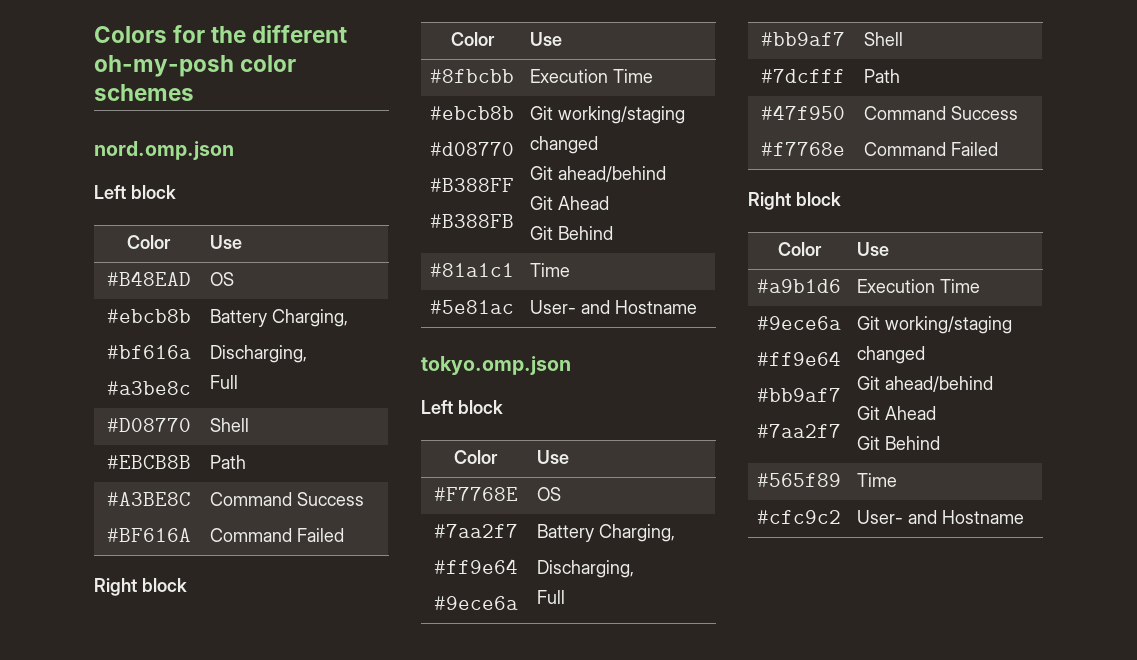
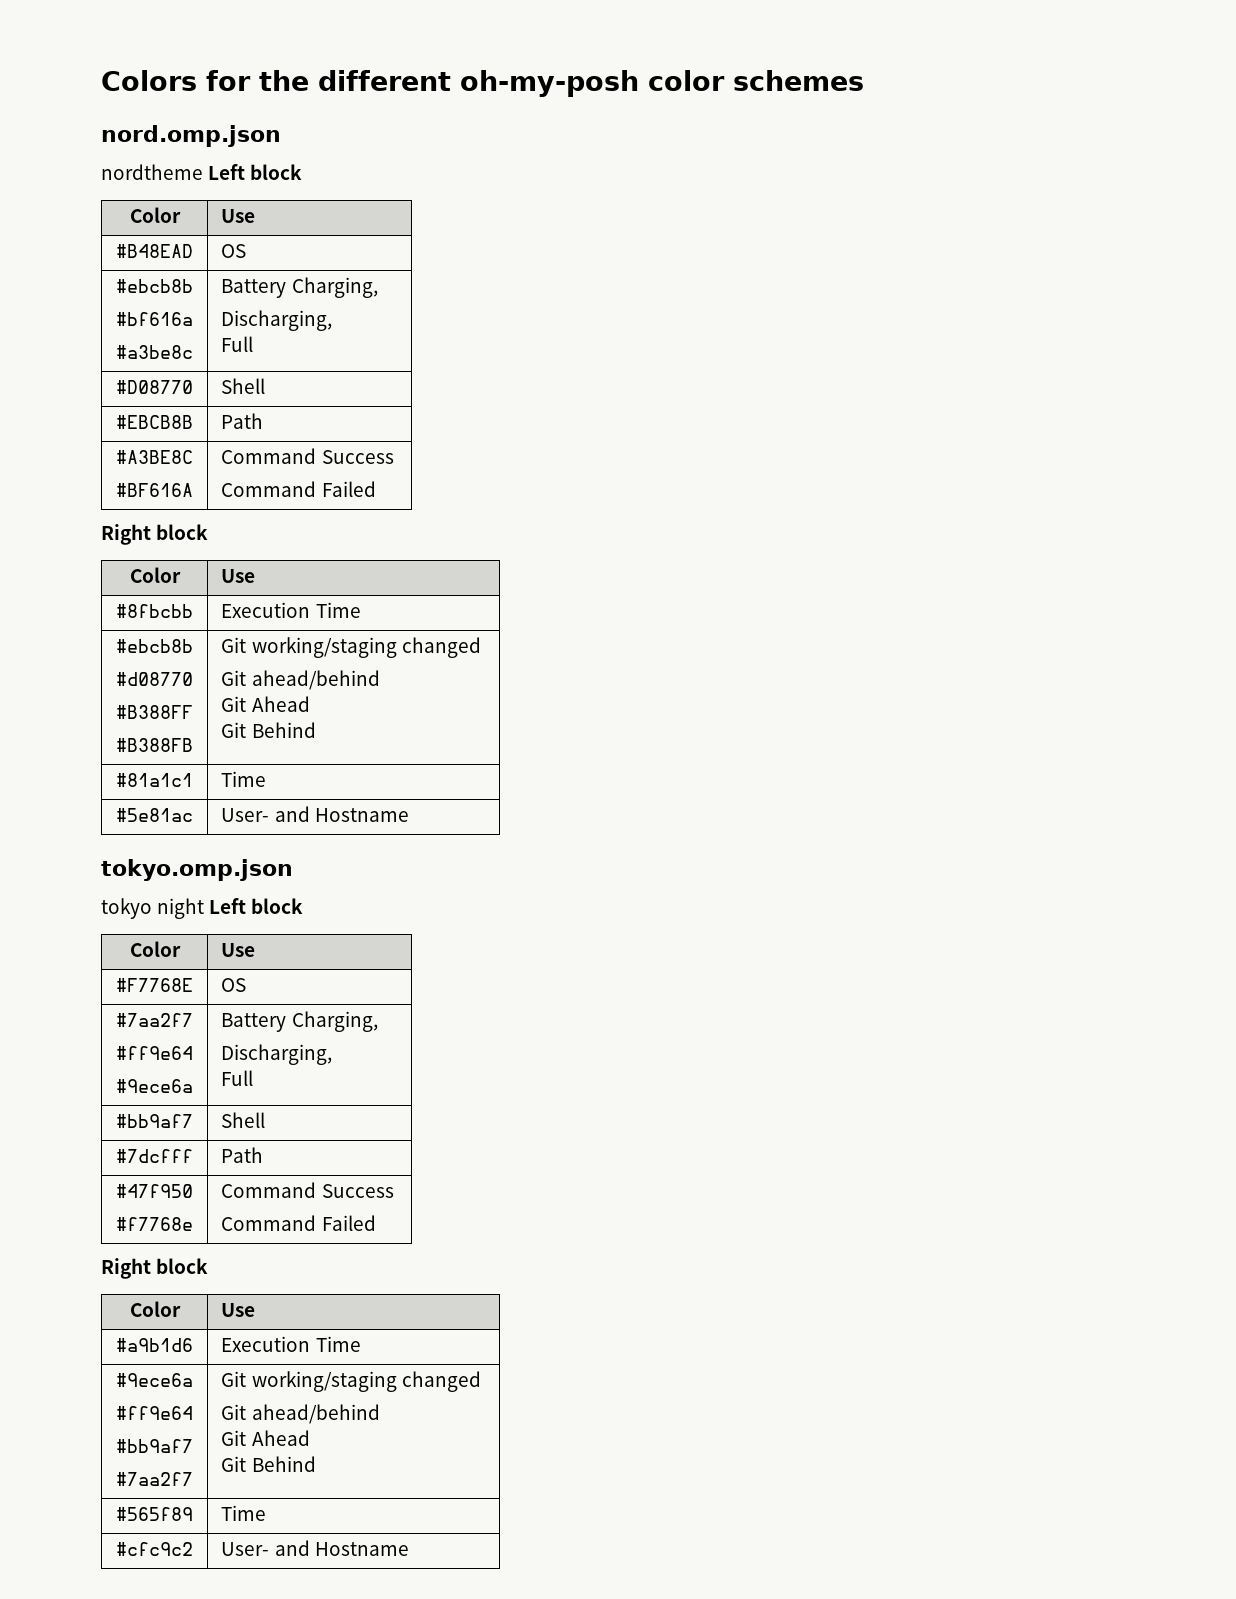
  nord.omp.json
- Left block
+ nordtheme Left block
  tokyo.omp.json
- Left block
+ tokyo night Left block

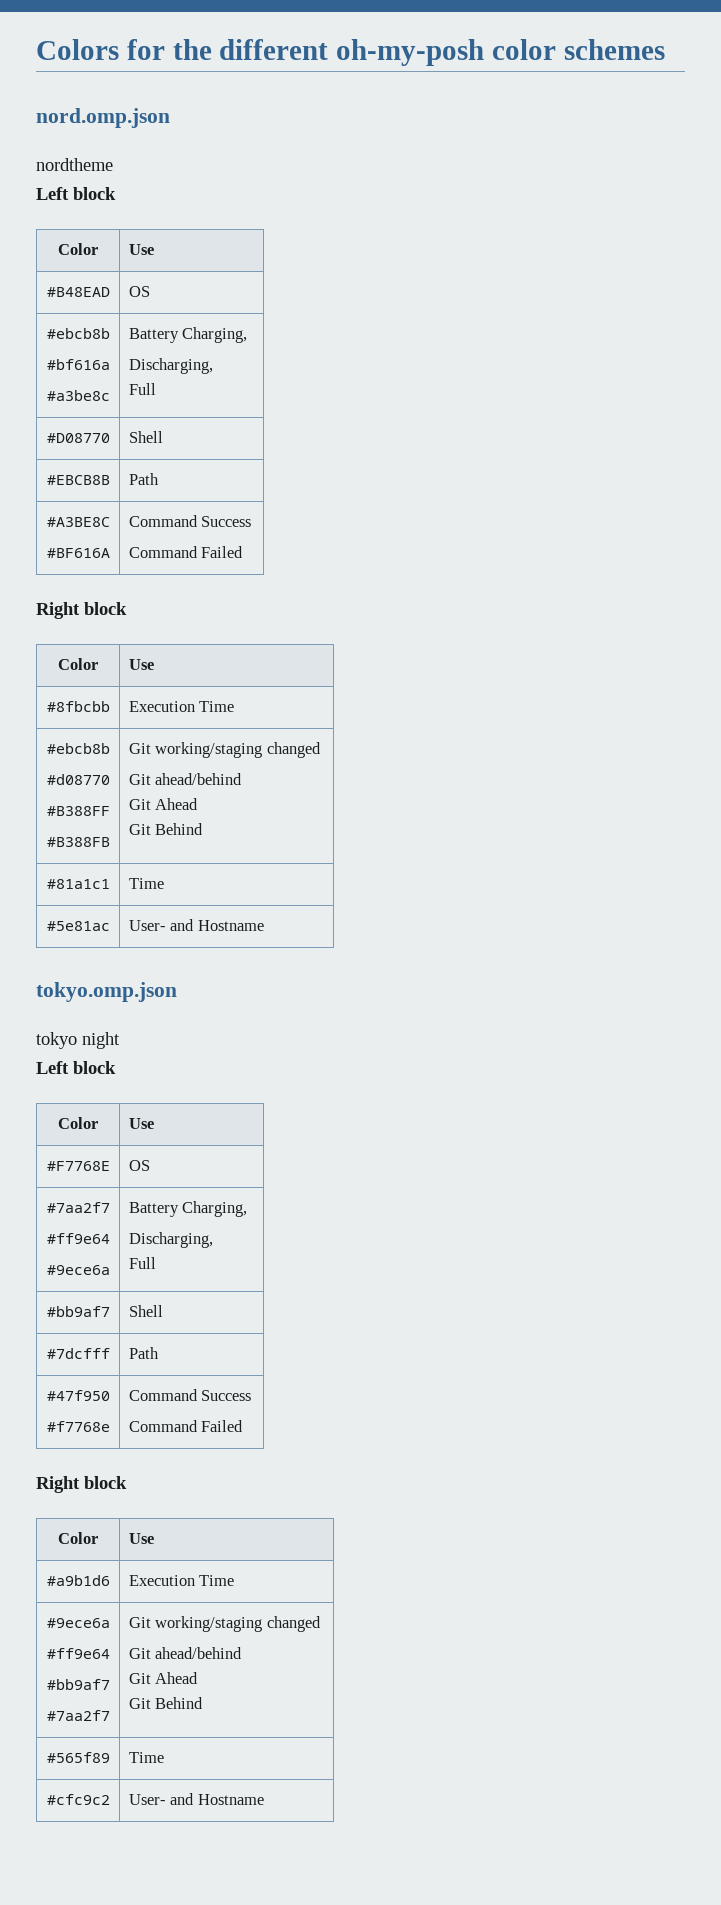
- nordtheme Left block
+ nordtheme
+ Left block
- tokyo night Left block
+ tokyo night
+ Left block

